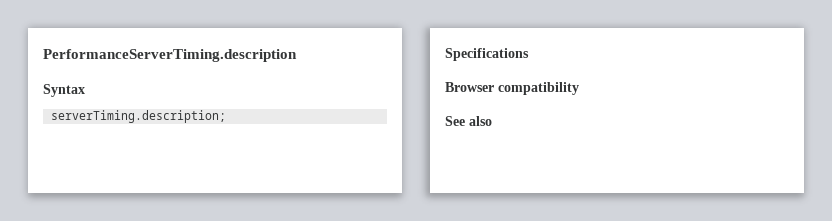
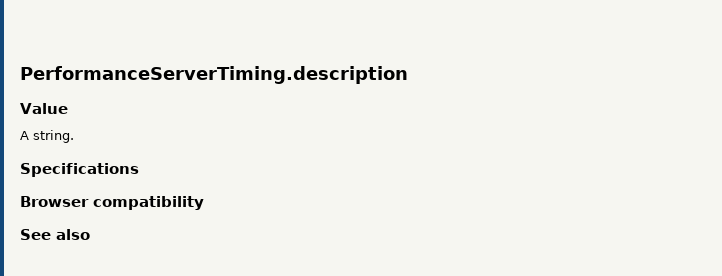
- Syntax
- serverTiming.description;
+ Value
+ A string.

